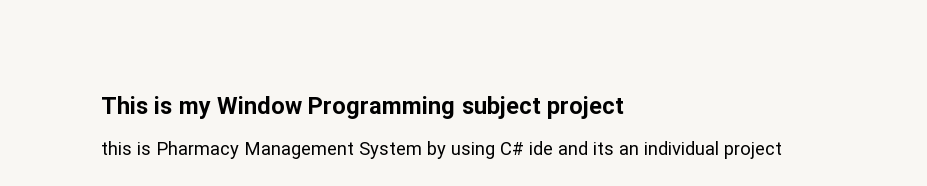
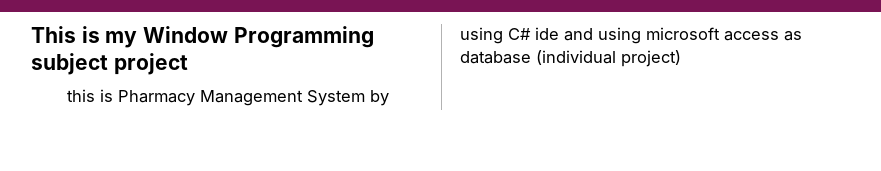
- this is Pharmacy Management System by using C# ide and its an individual project
+ this is Pharmacy Management System by using C# ide and using microsoft access as database (individual project)

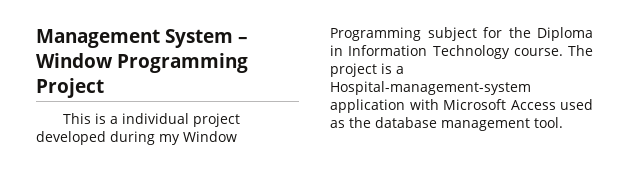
- This is my Window Programming subject project
- this is Pharmacy Management System by using C# ide and using microsoft access as database (individual project)
+ Management System – Window Programming Project
+ This is a individual project developed during my Window Programming subject for the Diploma in Information Technology course. The project is a Hospital-management-system application with Microsoft Access used as the database management tool.

